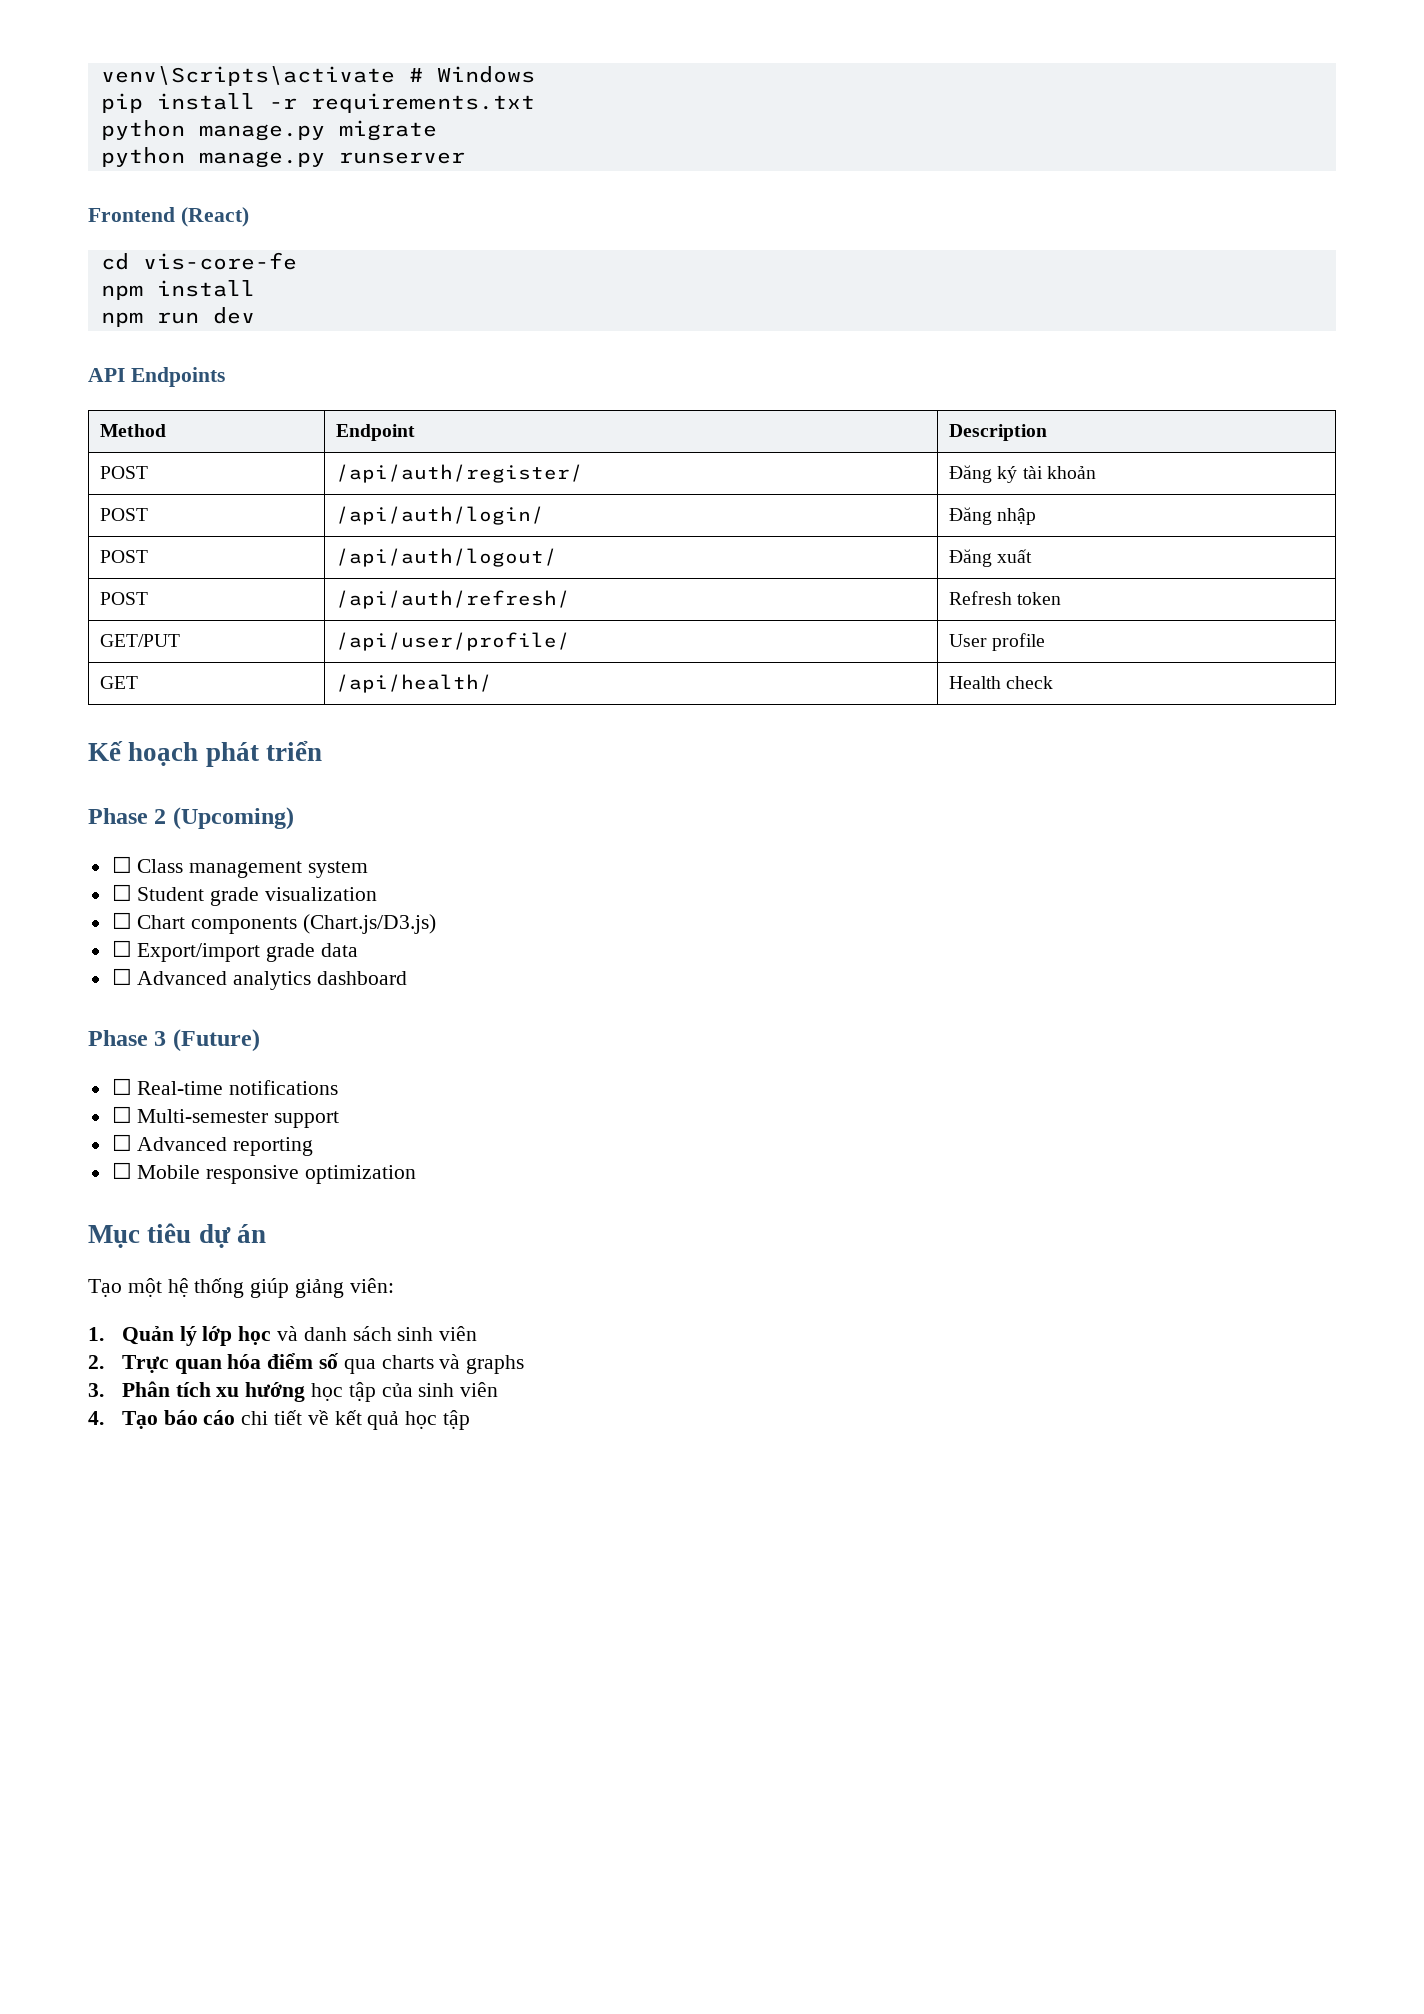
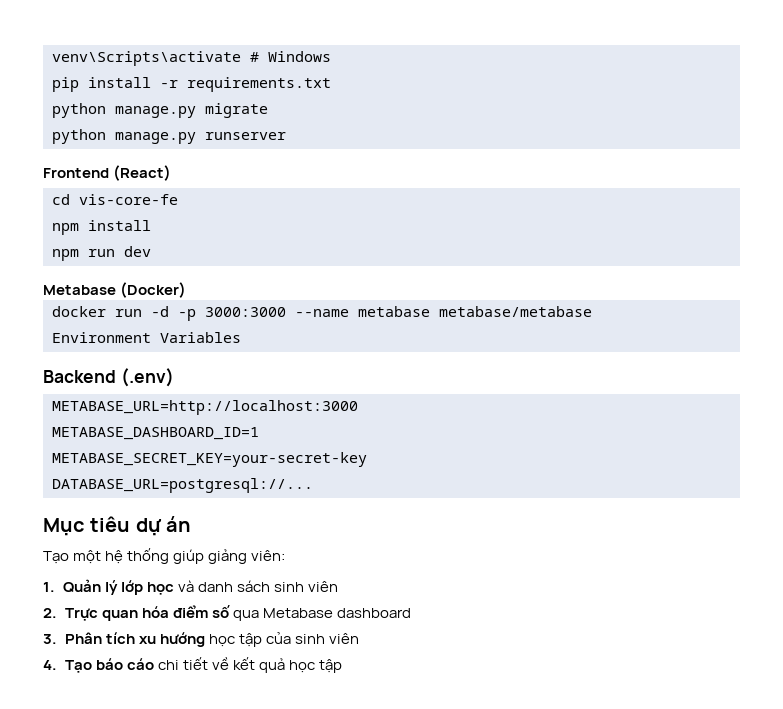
- API Endpoints
- Method | Endpoint | Description
- POST | /api/auth/register/ | Đăng ký tài khoản
- POST | /api/auth/login/ | Đăng nhập
- POST | /api/auth/logout/ | Đăng xuất
- POST | /api/auth/refresh/ | Refresh token
- GET/PUT | /api/user/profile/ | User profile
- GET | /api/health/ | Health check
- Kế hoạch phát triển
- Phase 2 (Upcoming)
- ☐ Class management system
- ☐ Student grade visualization
- ☐ Chart components (Chart.js/D3.js)
- ☐ Export/import grade data
- ☐ Advanced analytics dashboard
- Phase 3 (Future)
- ☐ Real-time notifications
- ☐ Multi-semester support
- ☐ Advanced reporting
- ☐ Mobile responsive optimization
+ Metabase (Docker)
+ docker run -d -p 3000:3000 --name metabase metabase/metabase
+ Environment Variables
+ Backend (.env)
+ METABASE_URL=http://localhost:3000
+ METABASE_DASHBOARD_ID=1
+ METABASE_SECRET_KEY=your-secret-key
+ DATABASE_URL=postgresql://...
- 2. Trực quan hóa điểm số qua charts và graphs
+ 2. Trực quan hóa điểm số qua Metabase dashboard

